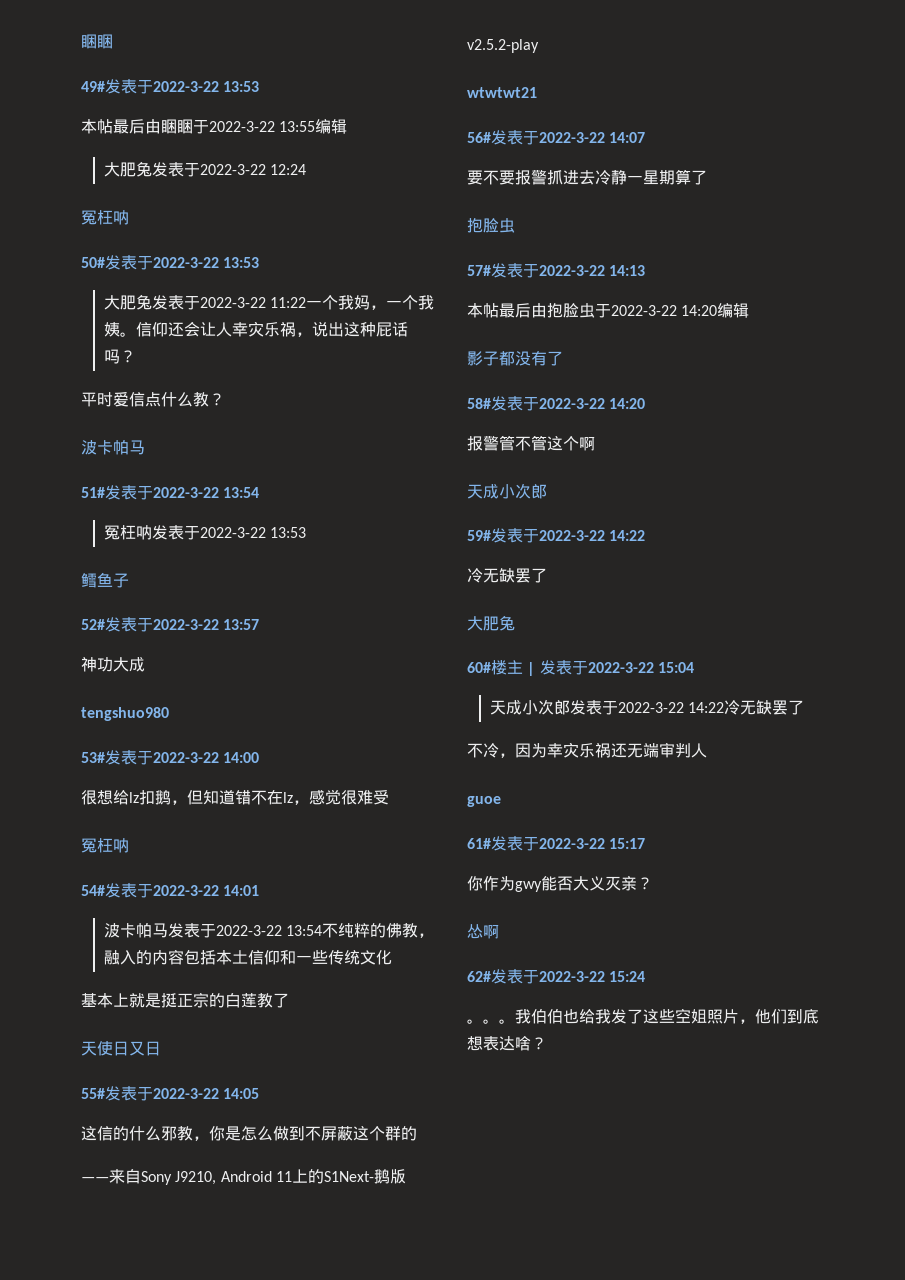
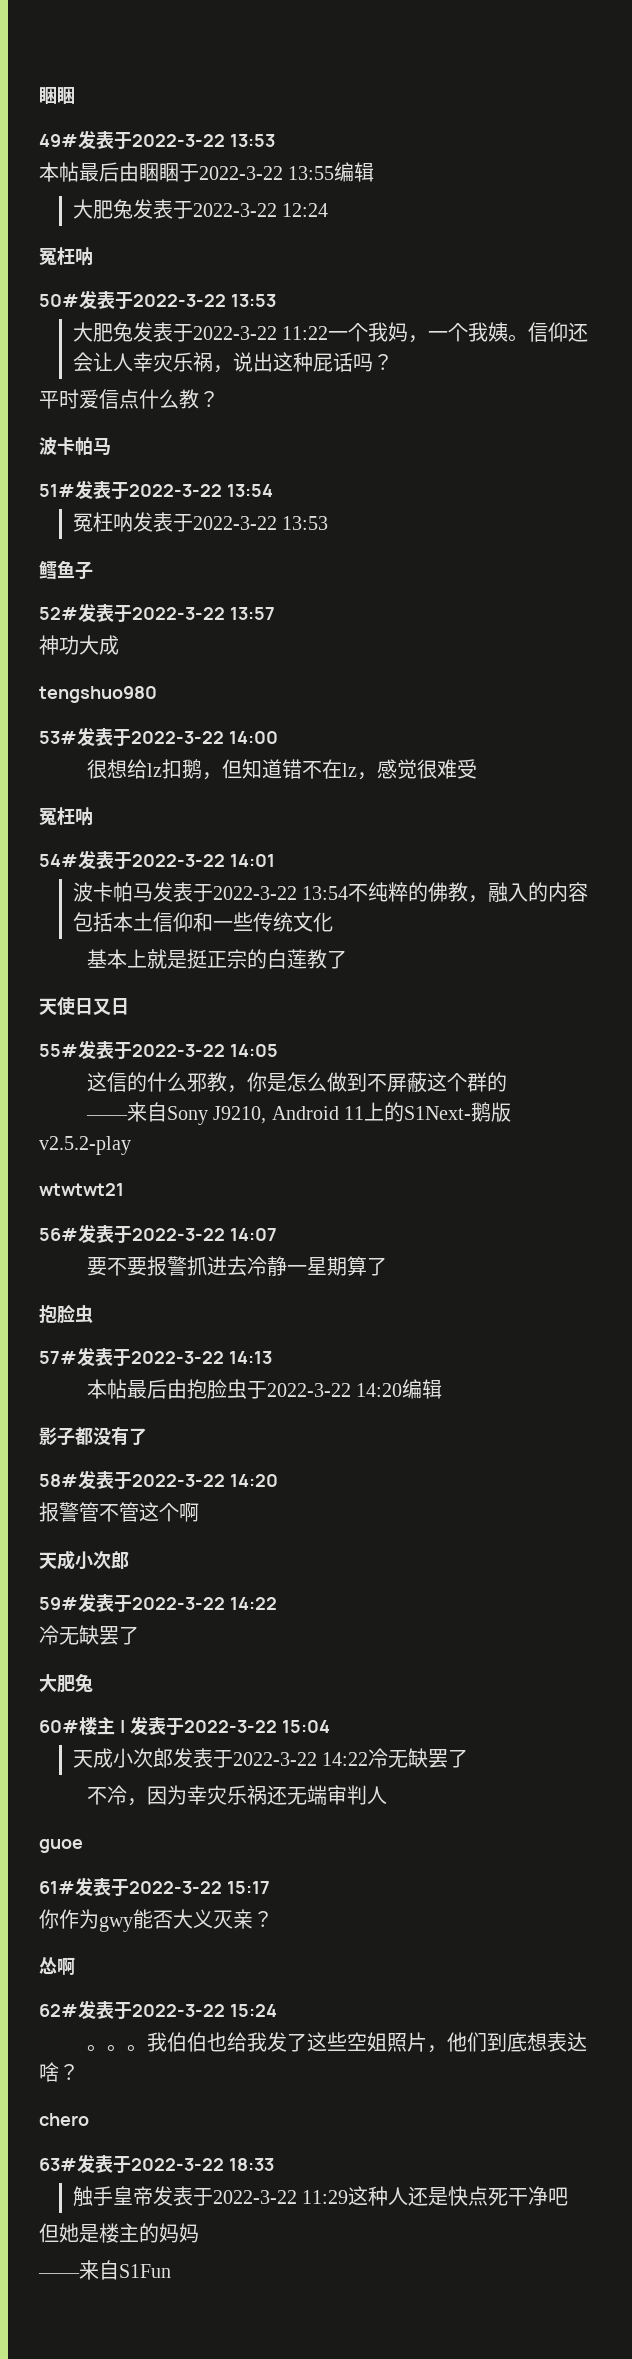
+ chero
+ 63#发表于2022-3-22 18:33
+ 触手皇帝发表于2022-3-22 11:29这种人还是快点死干净吧
+ 但她是楼主的妈妈
+ ——来自S1Fun

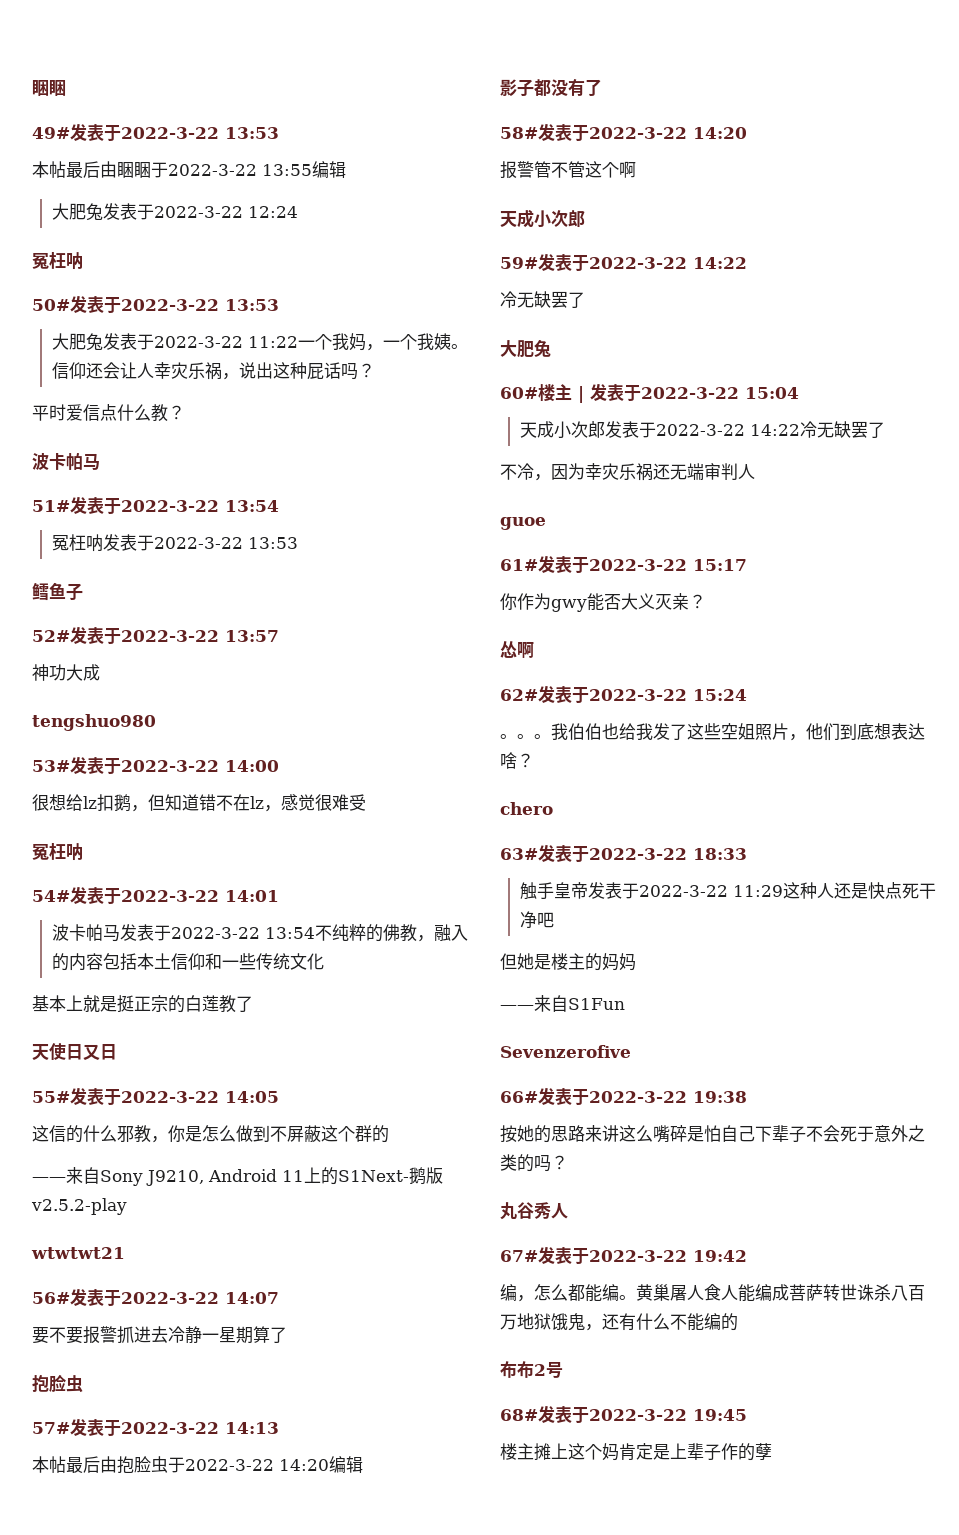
+ Sevenzerofive
+ 66#发表于2022-3-22 19:38
+ 按她的思路来讲这么嘴碎是怕自己下辈子不会死于意外之类的吗？
+ 丸谷秀人
+ 67#发表于2022-3-22 19:42
+ 编，怎么都能编。黄巢屠人食人能编成菩萨转世诛杀八百万地狱饿鬼，还有什么不能编的
+ 布布2号
+ 68#发表于2022-3-22 19:45
+ 楼主摊上这个妈肯定是上辈子作的孽

